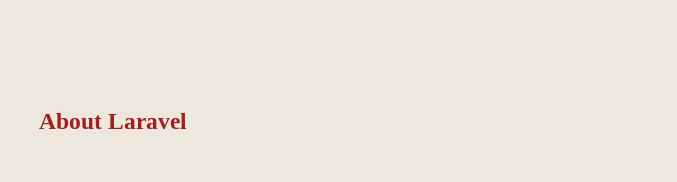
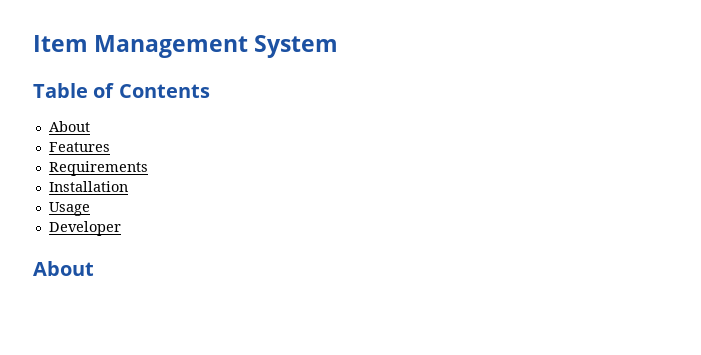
- About Laravel
+ Item Management System
+ Table of Contents
+ About
+ Features
+ Requirements
+ Installation
+ Usage
+ Developer
+ About

